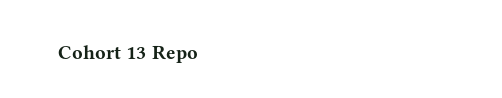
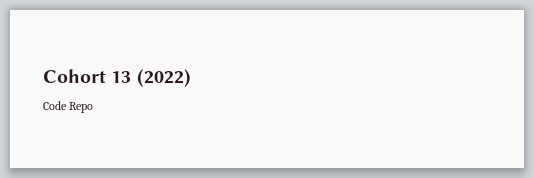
- Cohort 13 Repo
+ Cohort 13 (2022)
+ Code Repo

